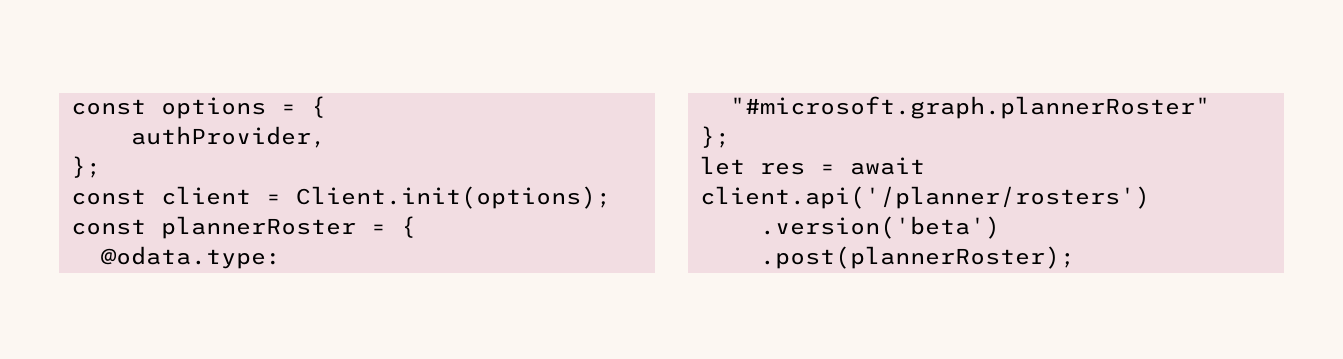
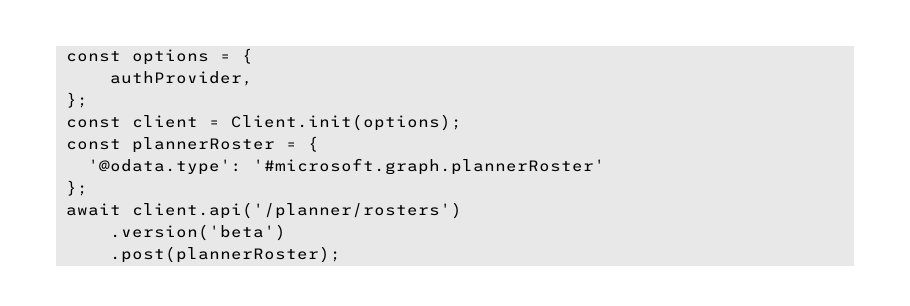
- @odata.type: "#microsoft.graph.plannerRoster"
+ '@odata.type': '#microsoft.graph.plannerRoster'
  };
- let res = await client.api('/planner/rosters')
+ await client.api('/planner/rosters')

